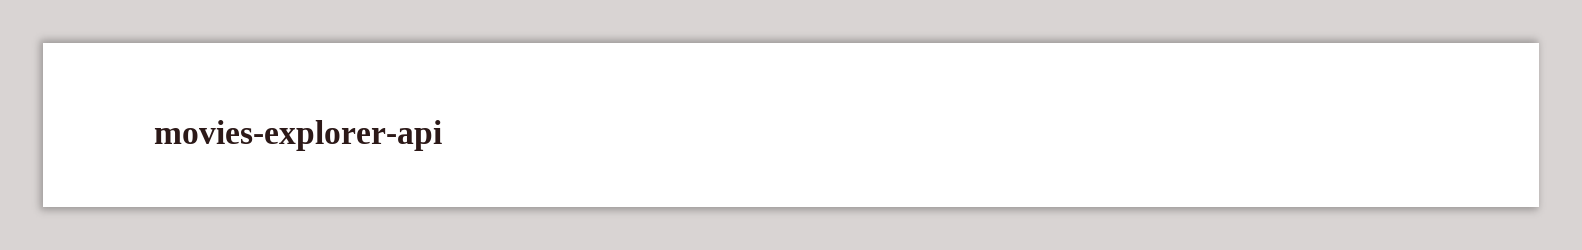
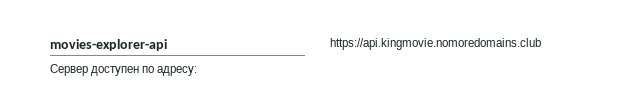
+ Сервер доступен по адресу: https://api.kingmovie.nomoredomains.club

